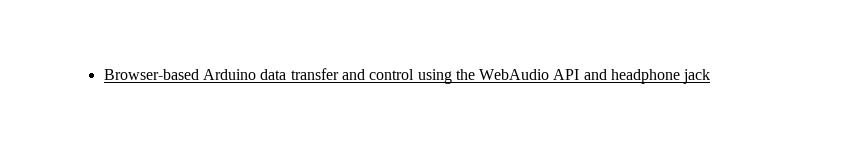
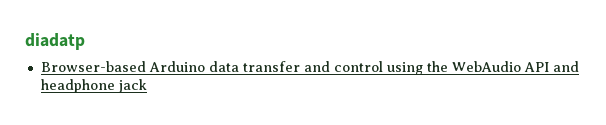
+ diadatp

